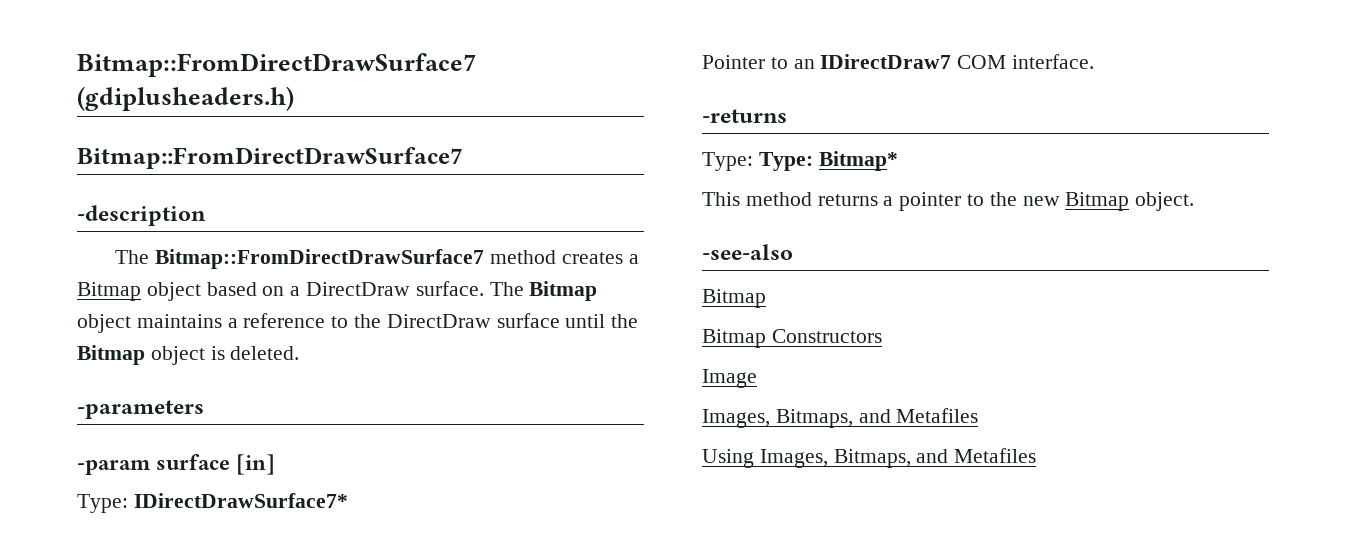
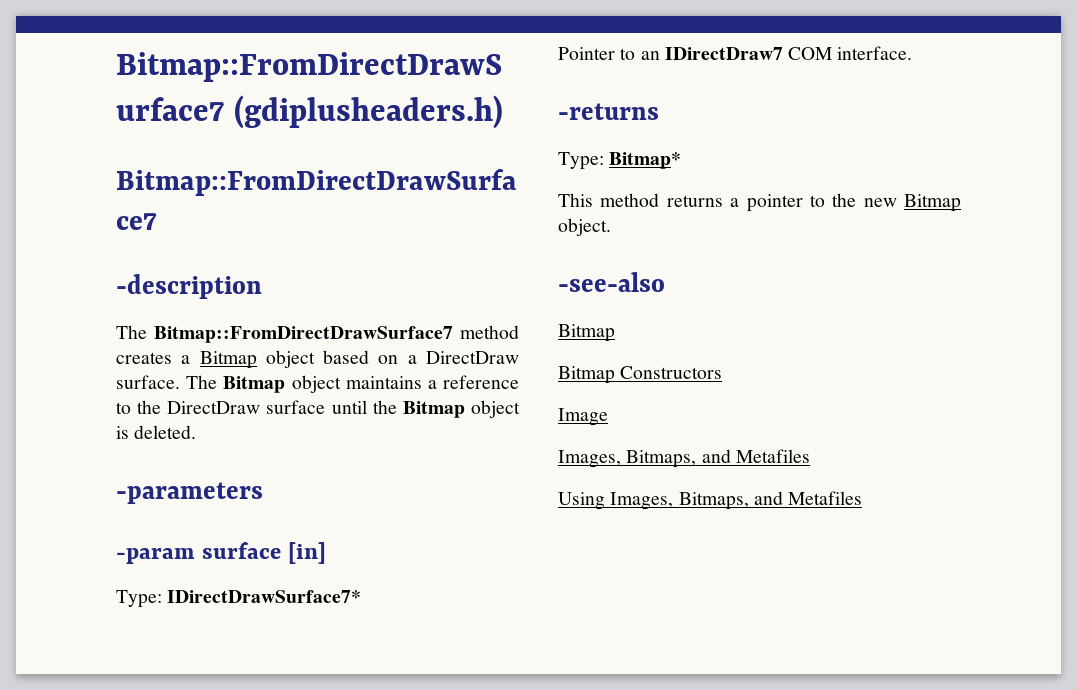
- Type: Type: Bitmap*
+ Type: Bitmap*

